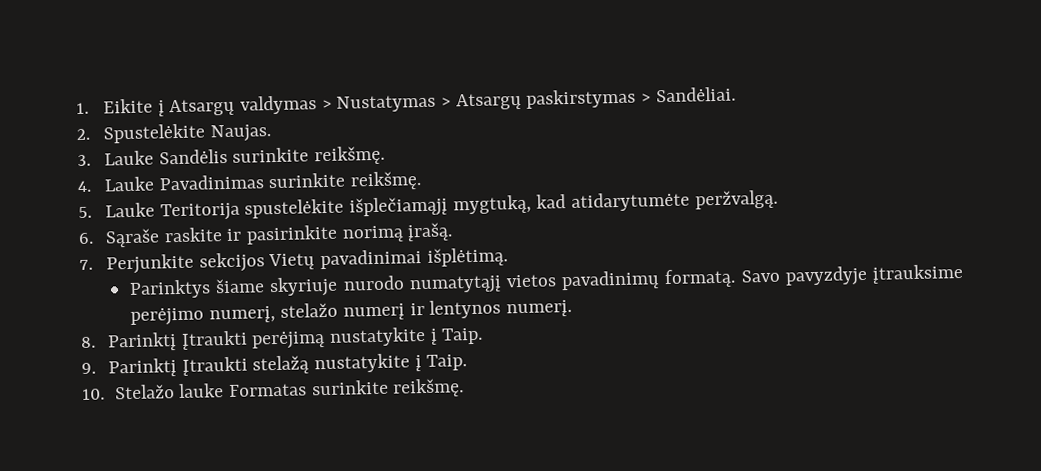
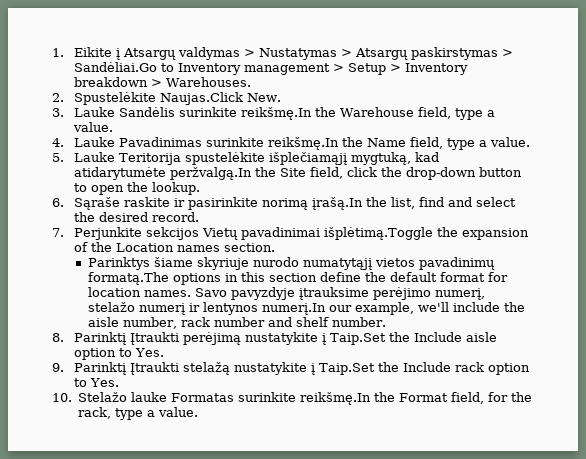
- 1. Eikite į Atsargų valdymas > Nustatymas > Atsargų paskirstymas > Sandėliai.
+ 1. Eikite į Atsargų valdymas > Nustatymas > Atsargų paskirstymas > Sandėliai.Go to Inventory management > Setup > Inventory breakdown > Warehouses.
- 2. Spustelėkite Naujas.
+ 2. Spustelėkite Naujas.Click New.
- 3. Lauke Sandėlis surinkite reikšmę.
- 4. Lauke Pavadinimas surinkite reikšmę.
+ 3. Lauke Sandėlis surinkite reikšmę.In the Warehouse field, type a value.
+ 4. Lauke Pavadinimas surinkite reikšmę.In the Name field, type a value.
- 5. Lauke Teritorija spustelėkite išplečiamąjį mygtuką, kad atidarytumėte peržvalgą.
+ 5. Lauke Teritorija spustelėkite išplečiamąjį mygtuką, kad atidarytumėte peržvalgą.In the Site field, click the drop-down button to open the lookup.
- 6. Sąraše raskite ir pasirinkite norimą įrašą.
+ 6. Sąraše raskite ir pasirinkite norimą įrašą.In the list, find and select the desired record.
- 7. Perjunkite sekcijos Vietų pavadinimai išplėtimą.
+ 7. Perjunkite sekcijos Vietų pavadinimai išplėtimą.Toggle the expansion of the Location names section.
- Parinktys šiame skyriuje nurodo numatytąjį vietos pavadinimų formatą.
+ Parinktys šiame skyriuje nurodo numatytąjį vietos pavadinimų formatą.The options in this section define the default format for location names.
- Savo pavyzdyje įtrauksime perėjimo numerį, stelažo numerį ir lentynos numerį.
+ Savo pavyzdyje įtrauksime perėjimo numerį, stelažo numerį ir lentynos numerį.In our example, we'll include the aisle number, rack number and shelf number.
- 8. Parinktį Įtraukti perėjimą nustatykite į Taip.
+ 8. Parinktį Įtraukti perėjimą nustatykite į Taip.Set the Include aisle option to Yes.
- 9. Parinktį Įtraukti stelažą nustatykite į Taip.
+ 9. Parinktį Įtraukti stelažą nustatykite į Taip.Set the Include rack option to Yes.
- 10. Stelažo lauke Formatas surinkite reikšmę.
+ 10. Stelažo lauke Formatas surinkite reikšmę.In the Format field, for the rack, type a value.

